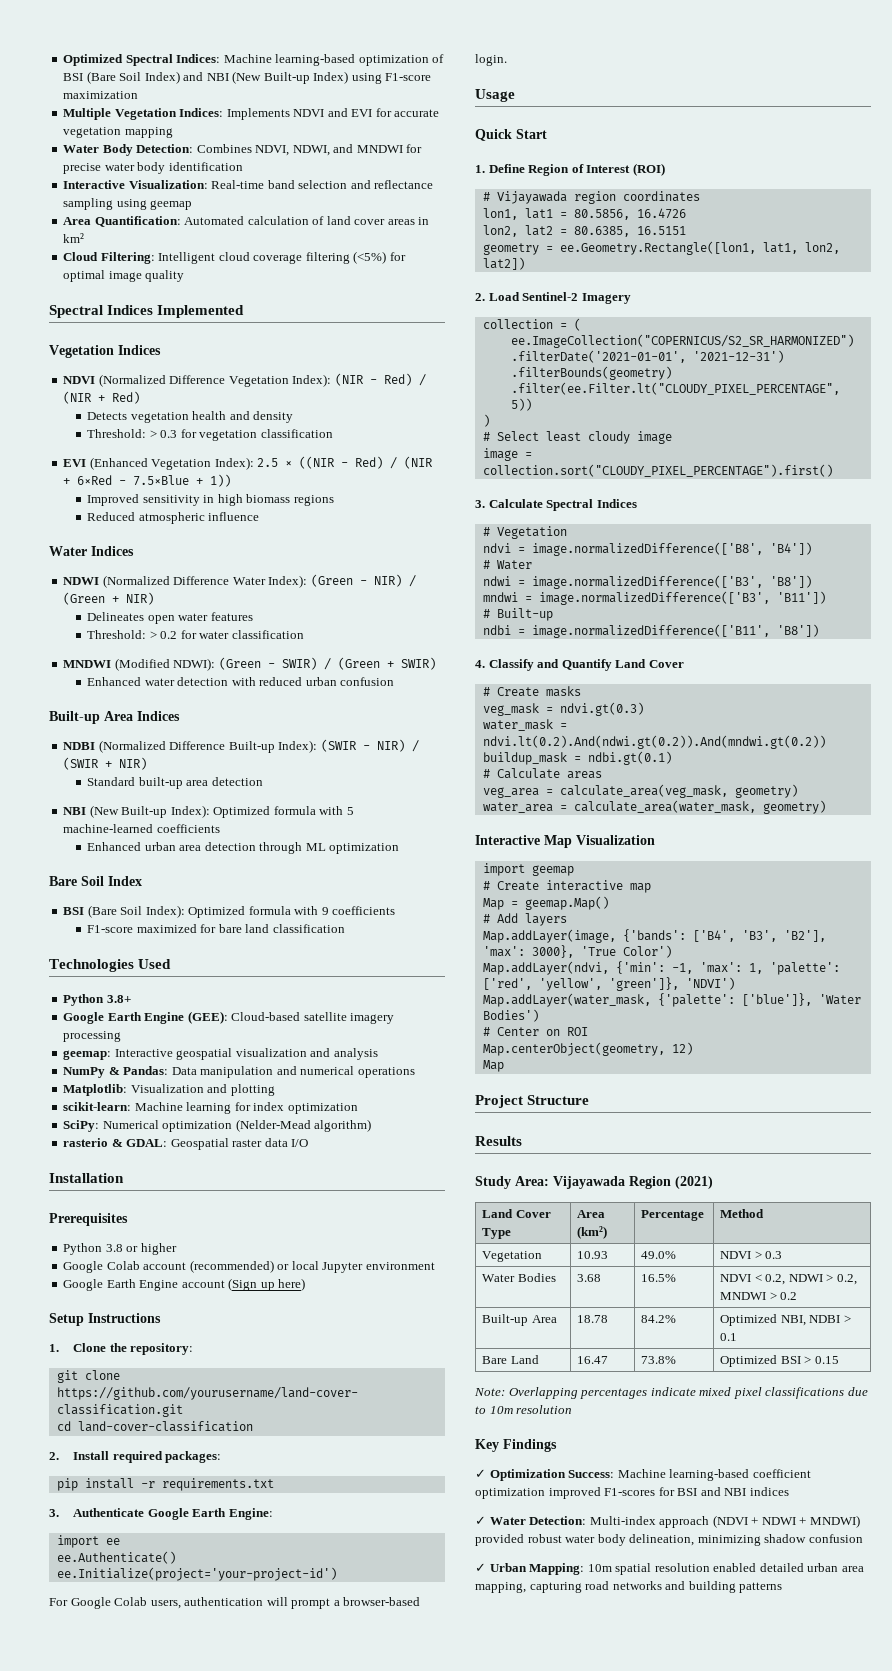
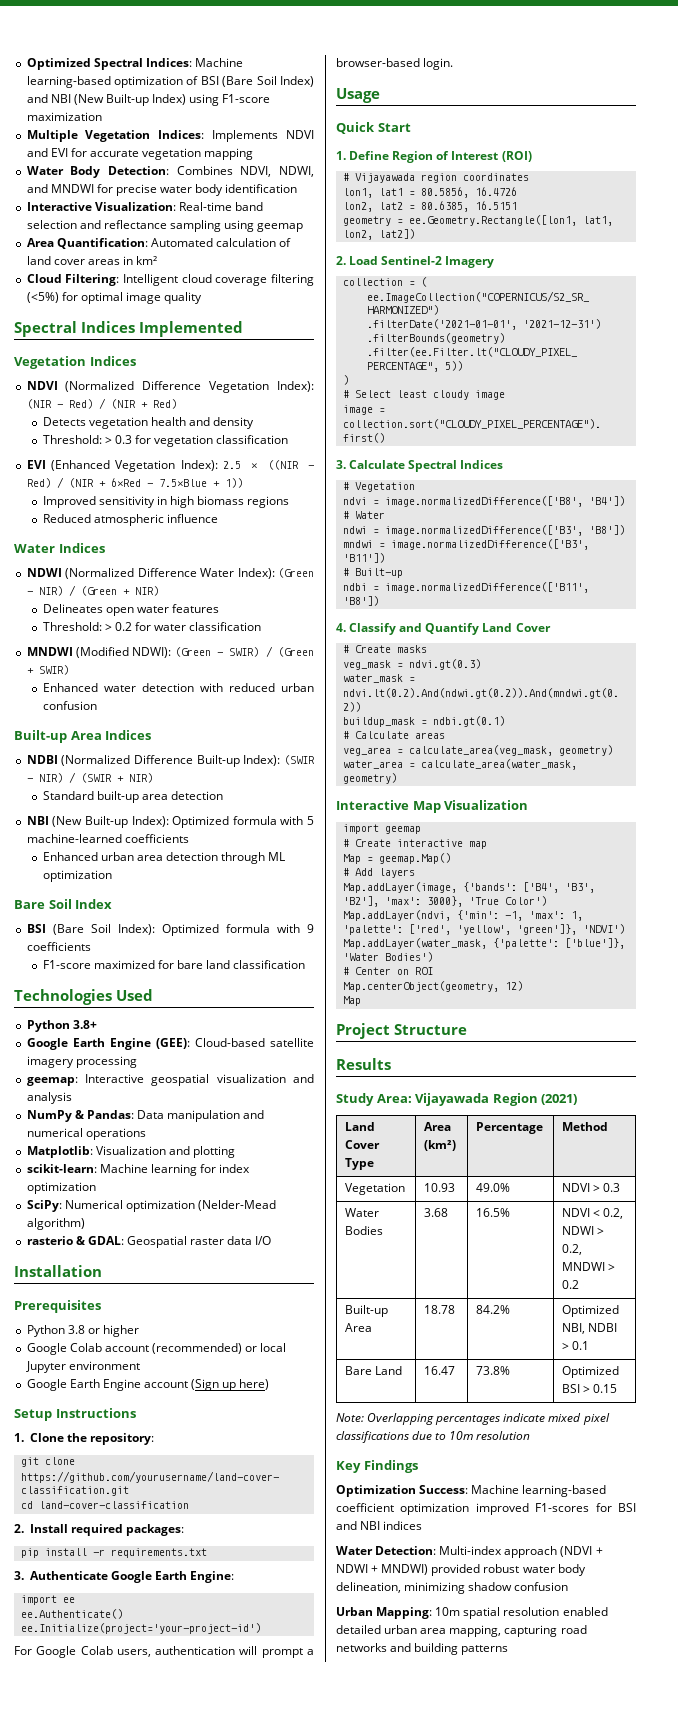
- ✓ Optimization Success: Machine learning-based coefficient optimization improved F1-scores for BSI and NBI indices
+ Optimization Success: Machine learning-based coefficient optimization improved F1-scores for BSI and NBI indices
- ✓ Water Detection: Multi-index approach (NDVI + NDWI + MNDWI) provided robust water body delineation, minimizing shadow confusion
+ Water Detection: Multi-index approach (NDVI + NDWI + MNDWI) provided robust water body delineation, minimizing shadow confusion
- ✓ Urban Mapping: 10m spatial resolution enabled detailed urban area mapping, capturing road networks and building patterns
+ Urban Mapping: 10m spatial resolution enabled detailed urban area mapping, capturing road networks and building patterns

